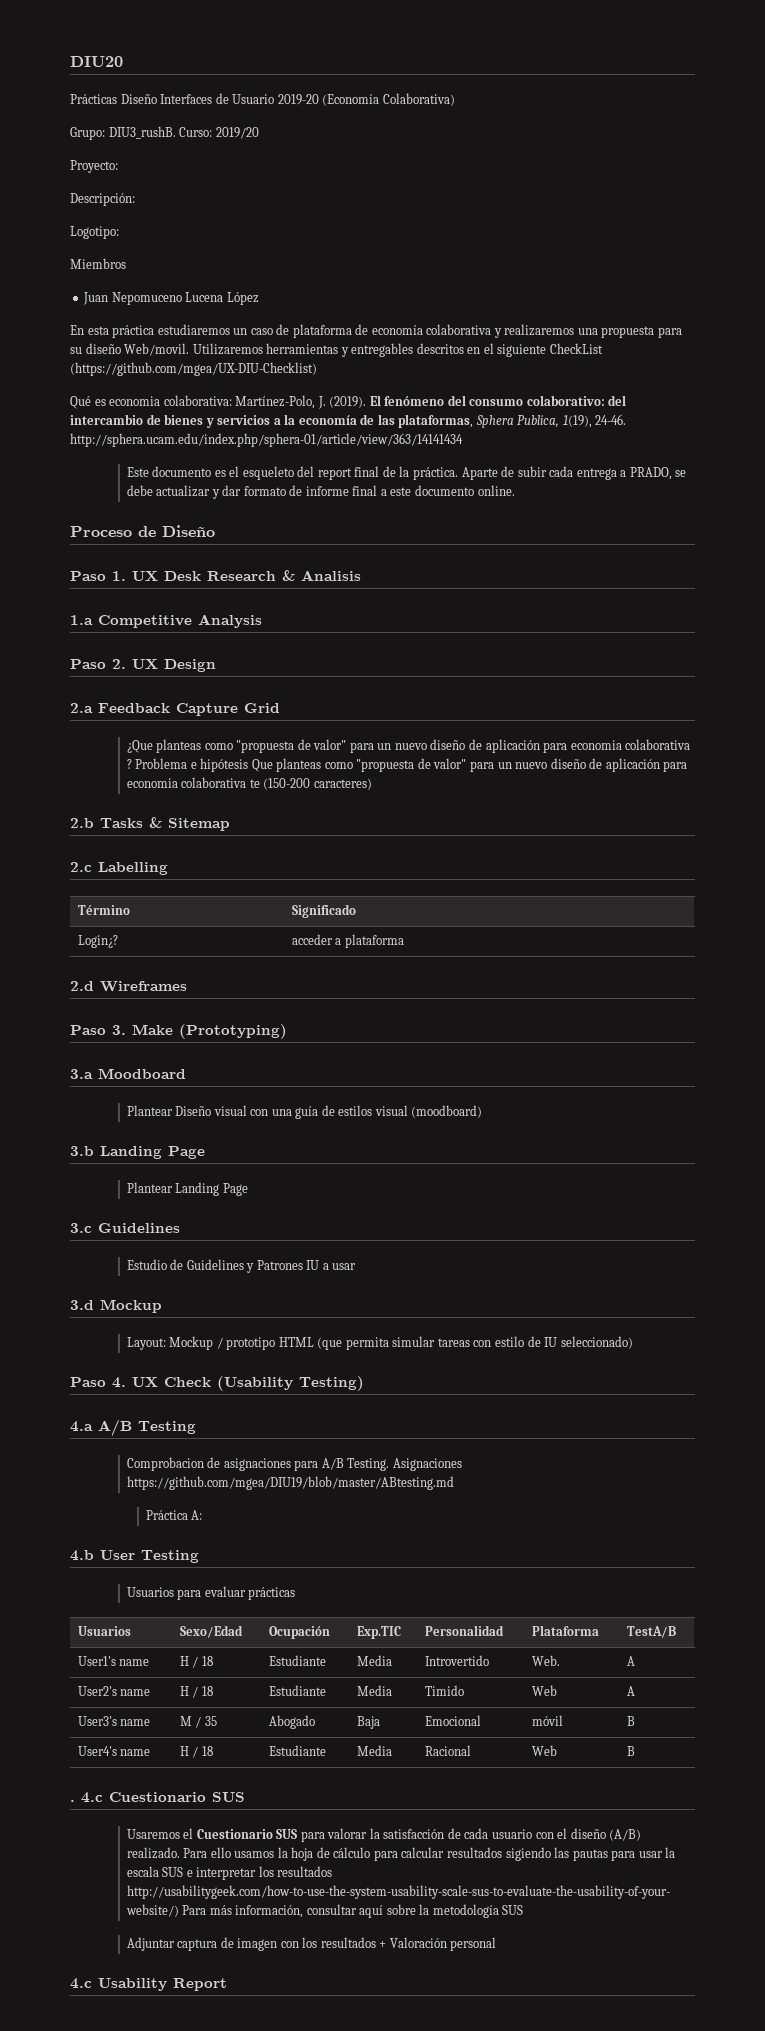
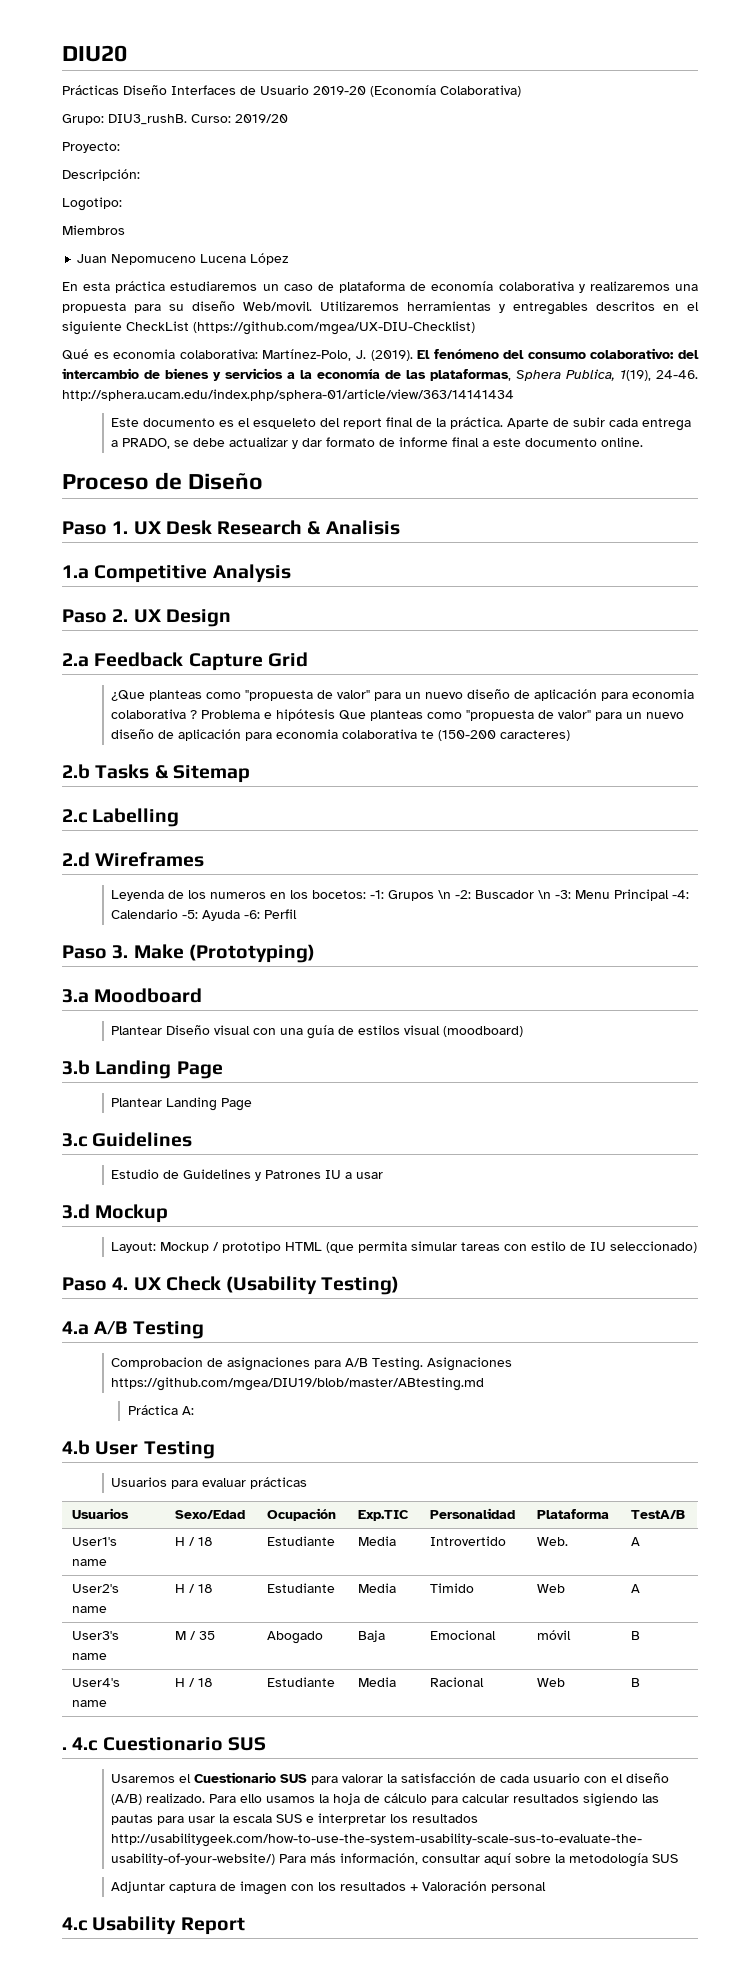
- Término | Significado
- Login¿? | acceder a plataforma
  2.d Wireframes
+ Leyenda de los numeros en los bocetos: -1: Grupos \n -2: Buscador \n -3: Menu Principal -4: Calendario -5: Ayuda -6: Perfil

